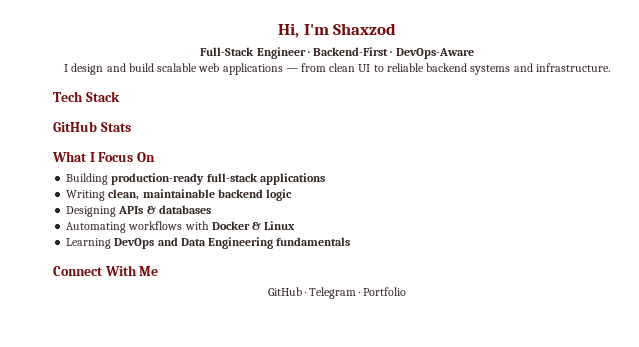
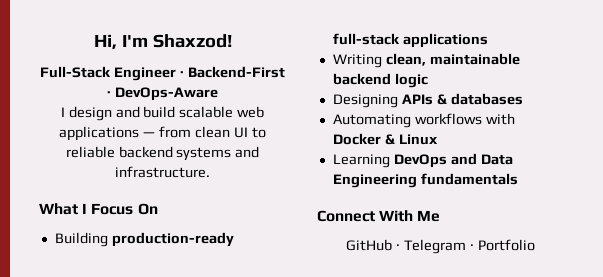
- Hi, I'm Shaxzod
+ Hi, I'm Shaxzod!
- Tech Stack
- GitHub Stats

